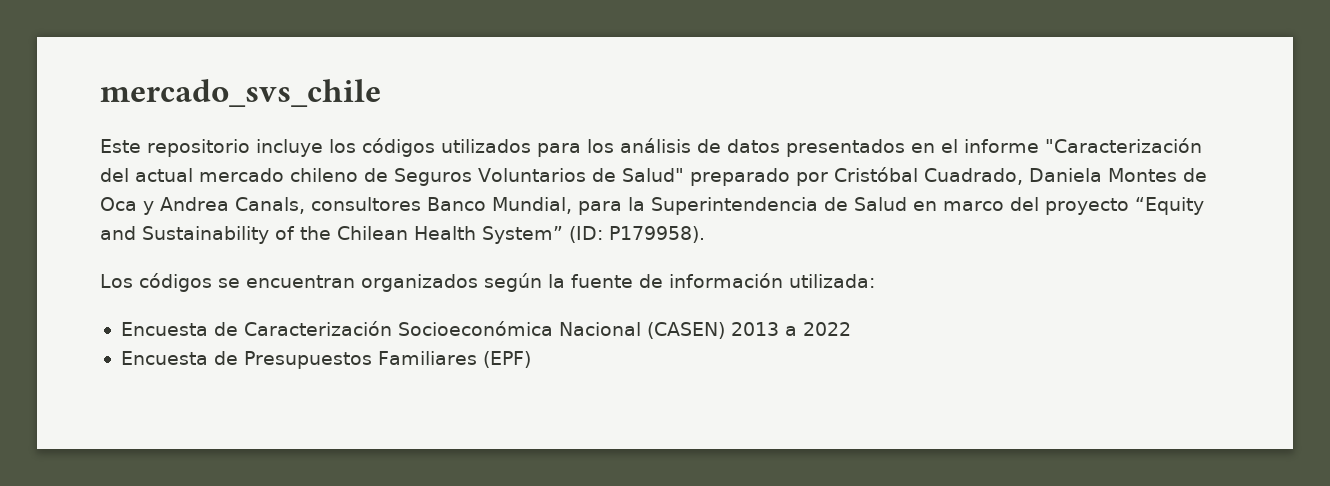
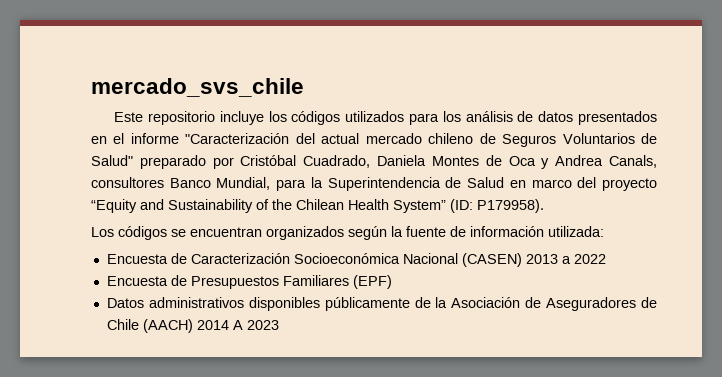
+ Datos administrativos disponibles públicamente de la Asociación de Aseguradores de Chile (AACH) 2014 A 2023

